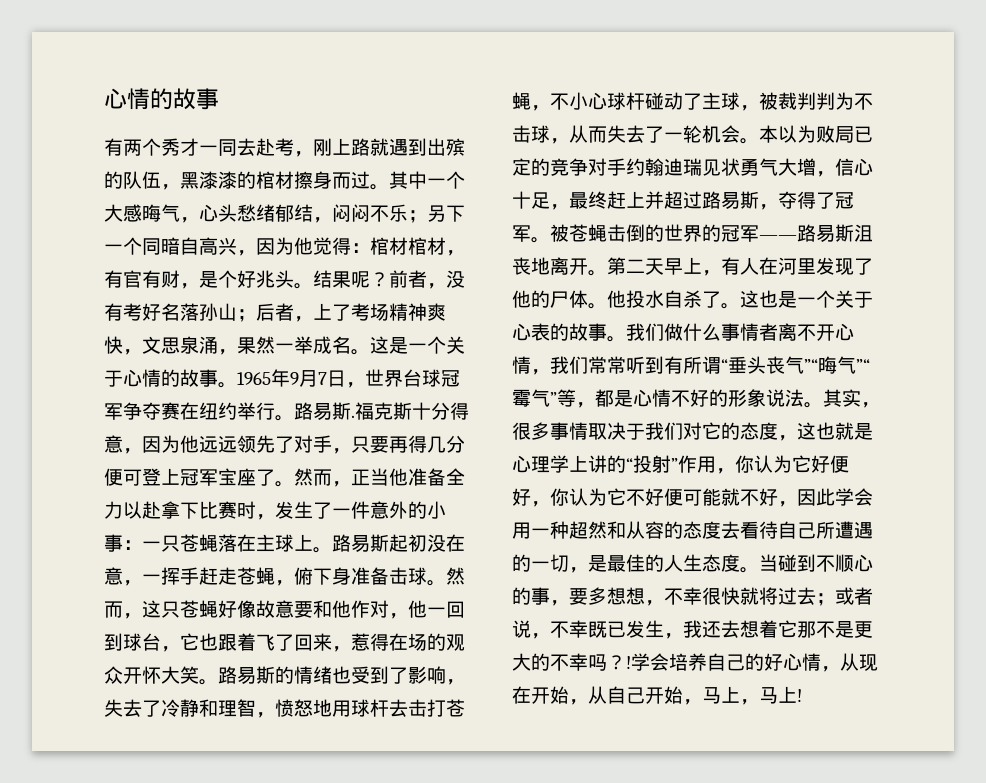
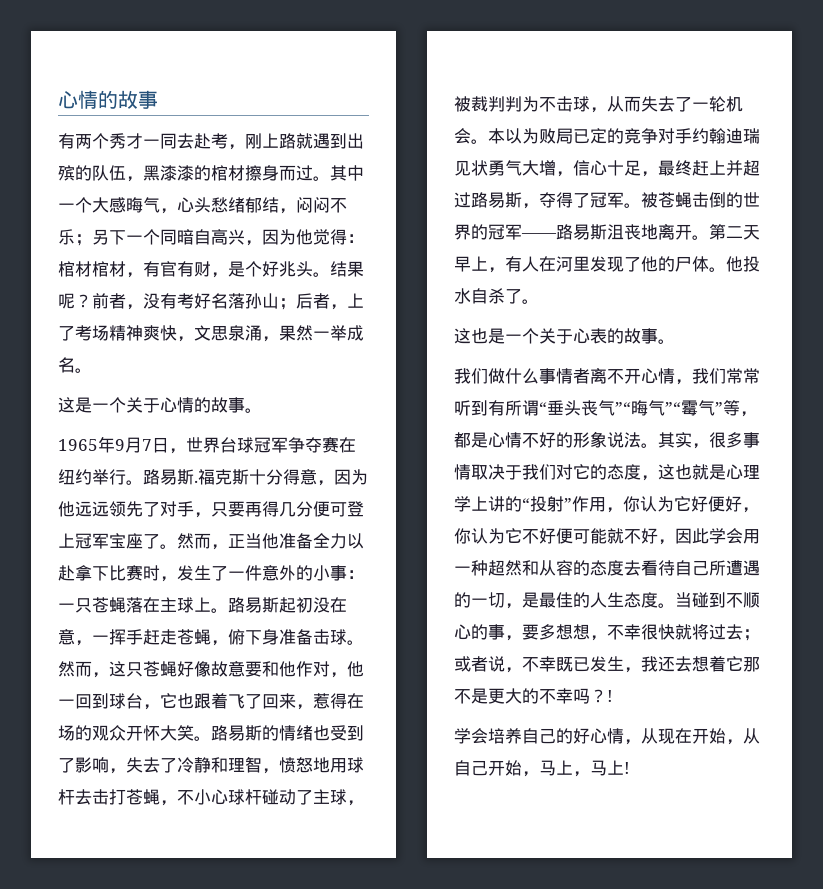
- 前者，没有考好名落孙山；后者，上了考场精神爽快，文思泉涌，果然一举成名。这是一个关于心情的故事。1965年9月7日，世界台球冠军争夺赛在纽约举行。
+ 前者，没有考好名落孙山；后者，上了考场精神爽快，文思泉涌，果然一举成名。
+ 这是一个关于心情的故事。
+ 1965年9月7日，世界台球冠军争夺赛在纽约举行。
- 他投水自杀了。这也是一个关于心表的故事。我们做什么事情者离不开心情，我们常常听到有所谓“垂头丧气”“晦气”“霉气”等，都是心情不好的形象说法。
+ 他投水自杀了。
+ 这也是一个关于心表的故事。
+ 我们做什么事情者离不开心情，我们常常听到有所谓“垂头丧气”“晦气”“霉气”等，都是心情不好的形象说法。
- 当碰到不顺心的事，要多想想，不幸很快就将过去；或者说，不幸既已发生，我还去想着它那不是更大的不幸吗？!学会培养自己的好心情，从现在开始，从自己开始，马上，马上!
+ 当碰到不顺心的事，要多想想，不幸很快就将过去；或者说，不幸既已发生，我还去想着它那不是更大的不幸吗？!
+ 学会培养自己的好心情，从现在开始，从自己开始，马上，马上!

